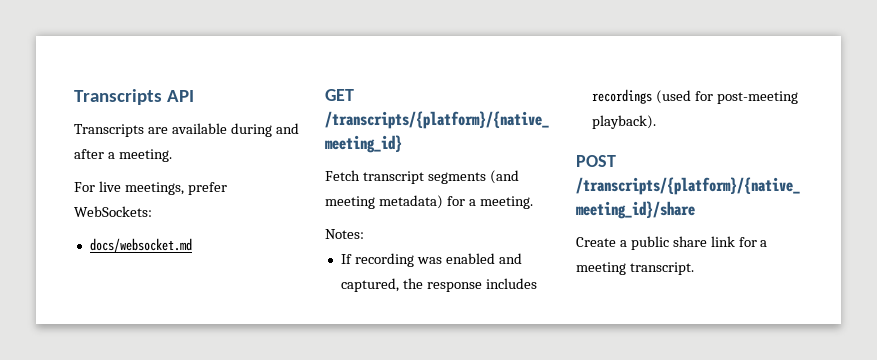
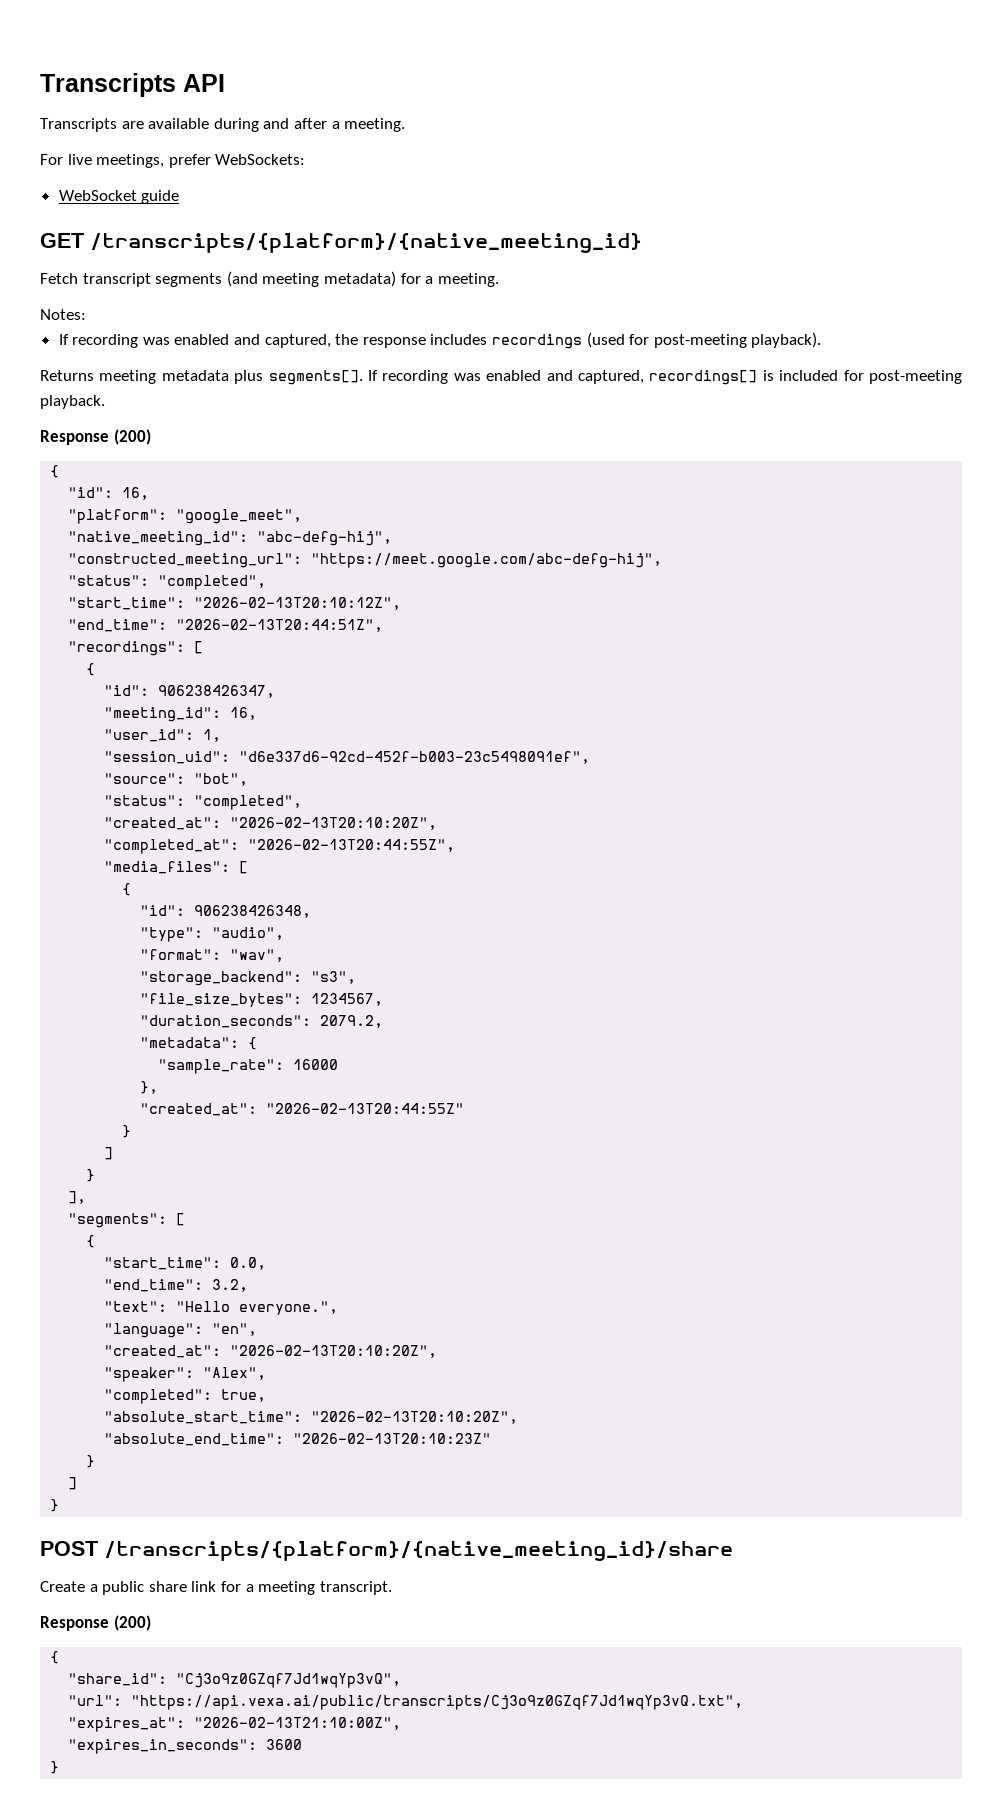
- docs/websocket.md
+ WebSocket guide
+ Returns meeting metadata plus segments[]. If recording was enabled and captured, recordings[] is included for post-meeting playback.
+ Response (200)
+ {
+ "id": 16,
+ "platform": "google_meet",
+ "native_meeting_id": "abc-defg-hij",
+ "constructed_meeting_url": "https://meet.google.com/abc-defg-hij",
+ "status": "completed",
+ "start_time": "2026-02-13T20:10:12Z",
+ "end_time": "2026-02-13T20:44:51Z",
+ "recordings": [
+ {
+ "id": 906238426347,
+ "meeting_id": 16,
+ "user_id": 1,
+ "session_uid": "d6e337d6-92cd-452f-b003-23c5498091ef",
+ "source": "bot",
+ "status": "completed",
+ "created_at": "2026-02-13T20:10:20Z",
+ "completed_at": "2026-02-13T20:44:55Z",
+ "media_files": [
+ {
+ "id": 906238426348,
+ "type": "audio",
+ "format": "wav",
+ "storage_backend": "s3",
+ "file_size_bytes": 1234567,
+ "duration_seconds": 2079.2,
+ "metadata": {
+ "sample_rate": 16000
+ },
+ "created_at": "2026-02-13T20:44:55Z"
+ }
+ ]
+ }
+ ],
+ "segments": [
+ {
+ "start_time": 0.0,
+ "end_time": 3.2,
+ "text": "Hello everyone.",
+ "language": "en",
+ "created_at": "2026-02-13T20:10:20Z",
+ "speaker": "Alex",
+ "completed": true,
+ "absolute_start_time": "2026-02-13T20:10:20Z",
+ "absolute_end_time": "2026-02-13T20:10:23Z"
+ }
+ ]
+ }
  Create a public share link for a meeting transcript.
+ Response (200)
+ {
+ "share_id": "Cj3o9z0GZqf7Jd1wqYp3vQ",
+ "url": "https://api.vexa.ai/public/transcripts/Cj3o9z0GZqf7Jd1wqYp3vQ.txt",
+ "expires_at": "2026-02-13T21:10:00Z",
+ "expires_in_seconds": 3600
+ }

